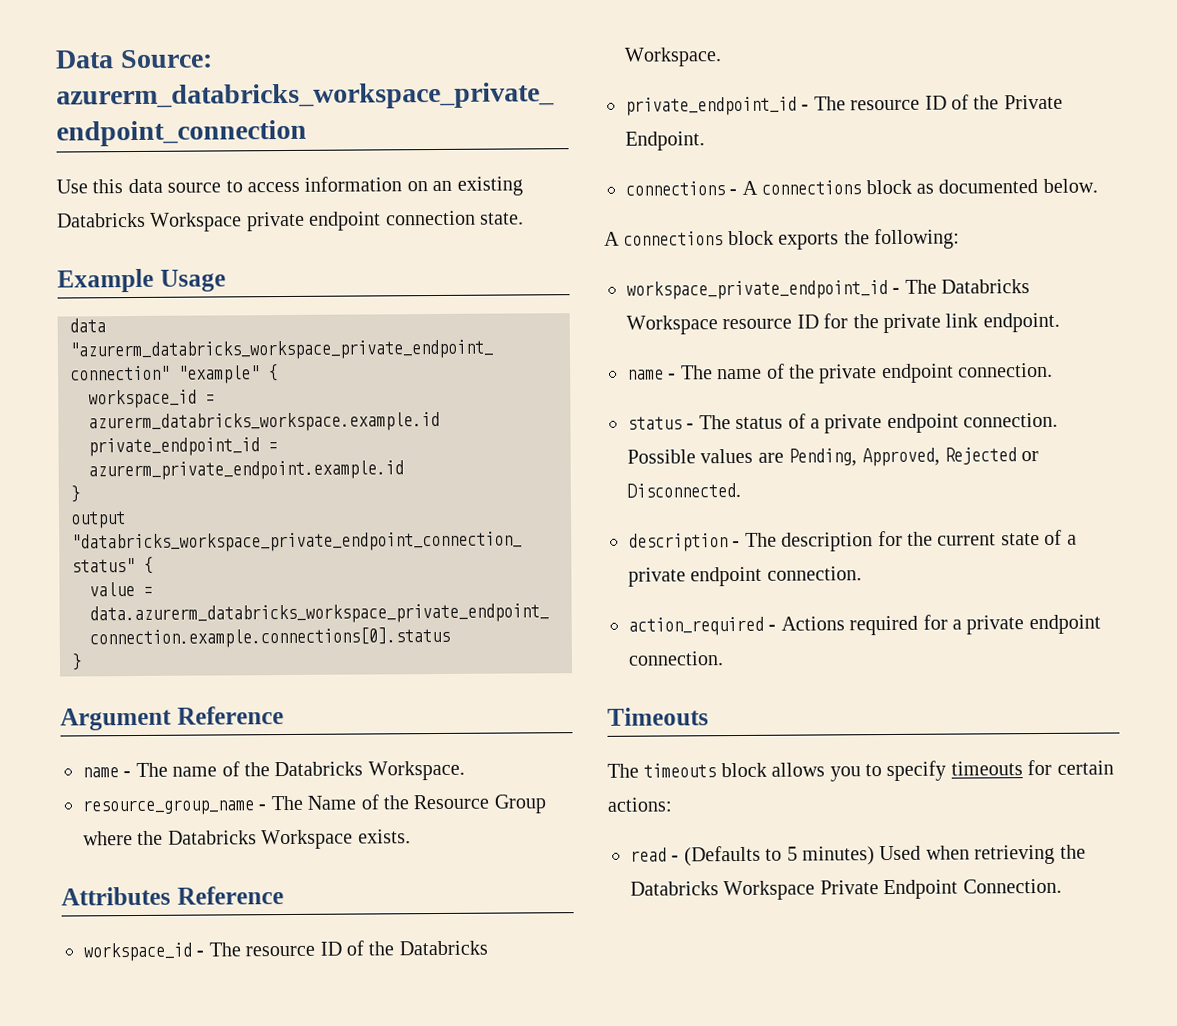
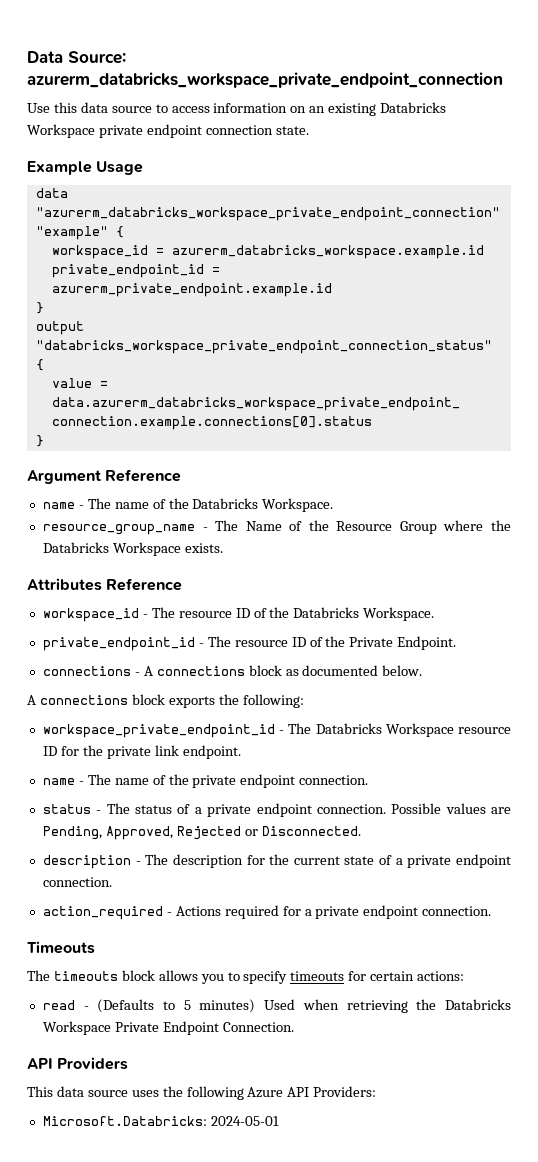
+ API Providers
+ This data source uses the following Azure API Providers:
+ Microsoft.Databricks: 2024-05-01

